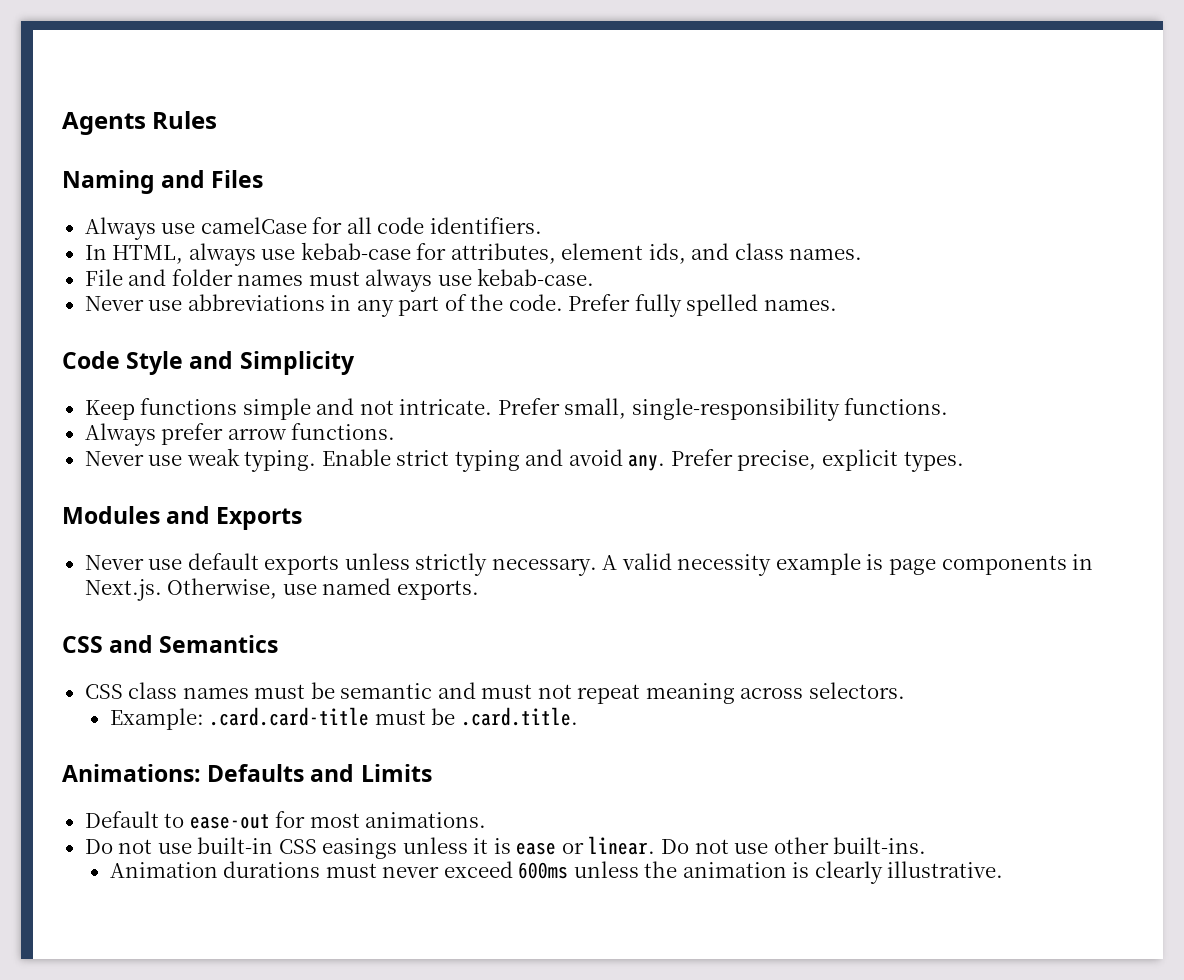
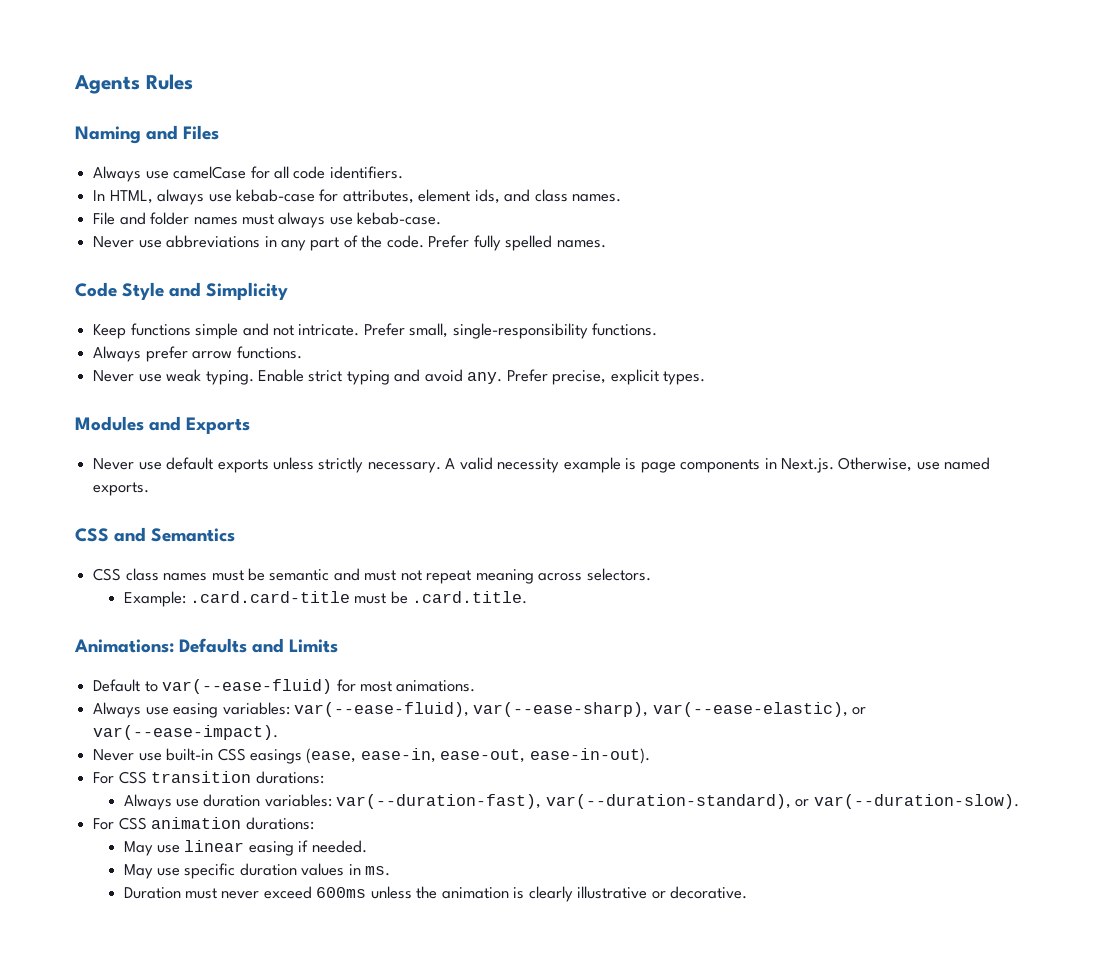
- Default to ease-out for most animations.
+ Default to var(--ease-fluid) for most animations.
- Do not use built-in CSS easings unless it is ease or linear. Do not use other built-ins.
- Animation durations must never exceed 600ms unless the animation is clearly illustrative.
+ Always use easing variables: var(--ease-fluid), var(--ease-sharp), var(--ease-elastic), or var(--ease-impact).
+ Never use built-in CSS easings (ease, ease-in, ease-out, ease-in-out).
+ For CSS transition durations:
+ Always use duration variables: var(--duration-fast), var(--duration-standard), or var(--duration-slow).
+ For CSS animation durations:
+ May use linear easing if needed.
+ May use specific duration values in ms.
+ Duration must never exceed 600ms unless the animation is clearly illustrative or decorative.

